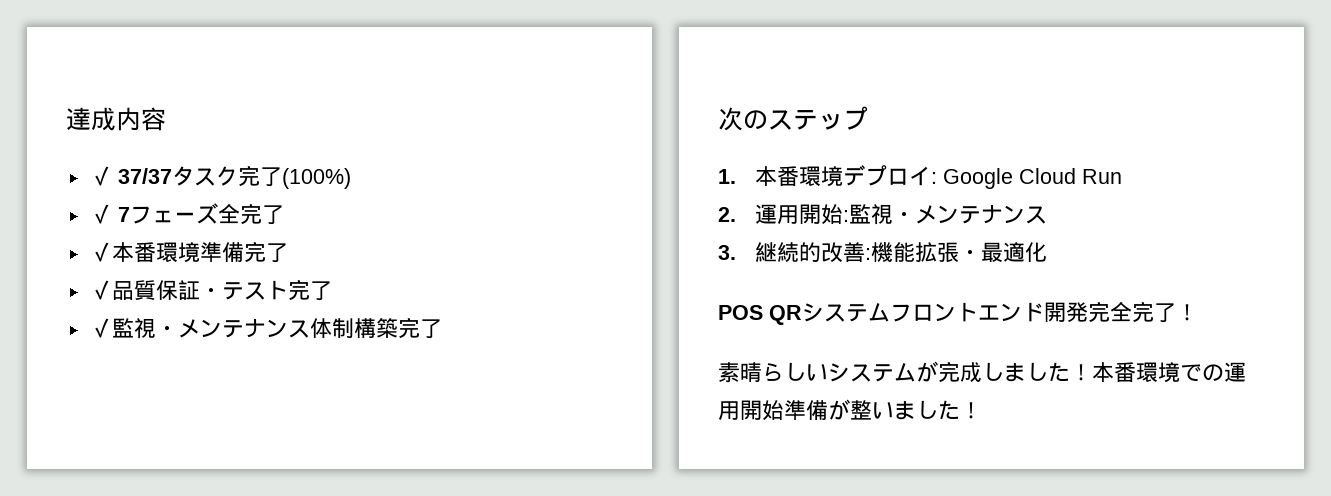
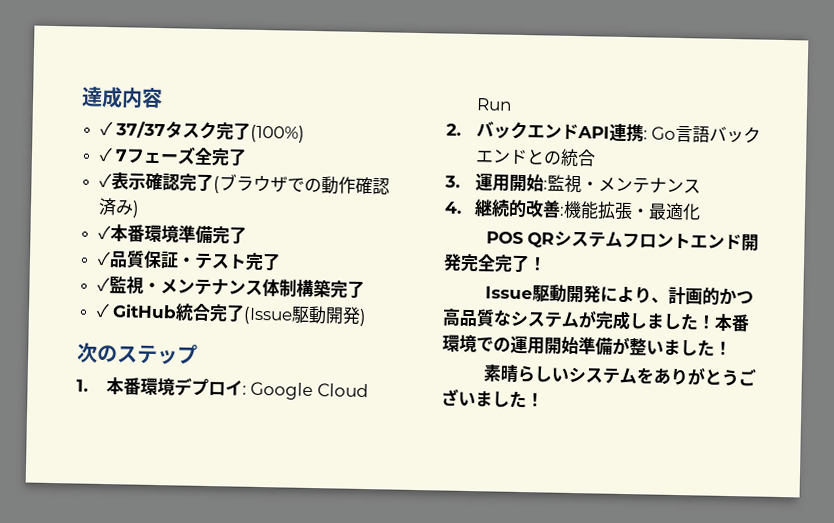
+ ✓表示確認完了(ブラウザでの動作確認済み)
+ ✓ GitHub統合完了(Issue駆動開発)
- 2.運用開始:監視・メンテナンス
+ 2.バックエンドAPI連携: Go言語バックエンドとの統合
+ 3.運用開始:監視・メンテナンス
- 3.継続的改善:機能拡張・最適化
+ 4.継続的改善:機能拡張・最適化
- 素晴らしいシステムが完成しました！
+ Issue駆動開発により、計画的かつ高品質なシステムが完成しました！
+ 素晴らしいシステムをありがとうございました！

